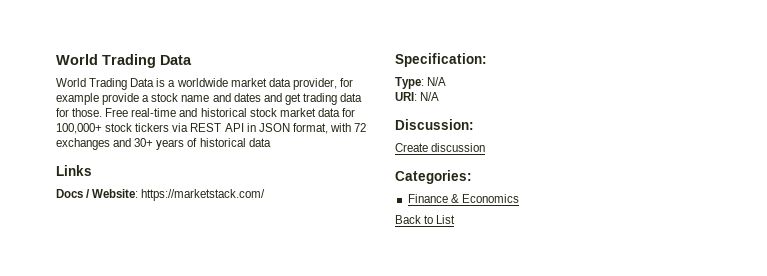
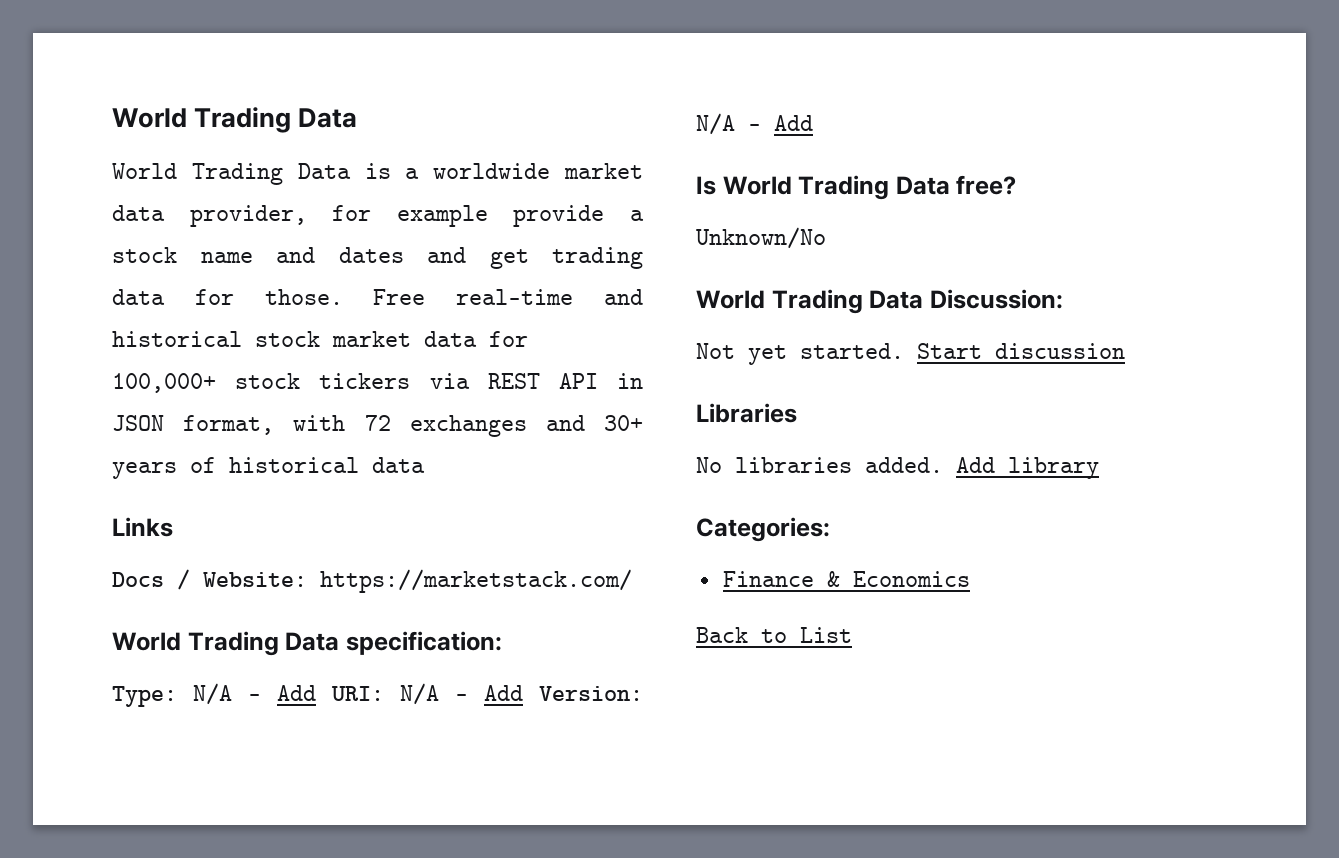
- Specification:
+ World Trading Data specification:
- Type: N/A
- URI: N/A
- Discussion:
- Create discussion
+ Type: N/A - Add URI: N/A - Add Version: N/A - Add
+ Is World Trading Data free?
+ Unknown/No
+ World Trading Data Discussion:
+ Not yet started. Start discussion
+ Libraries
+ No libraries added. Add library

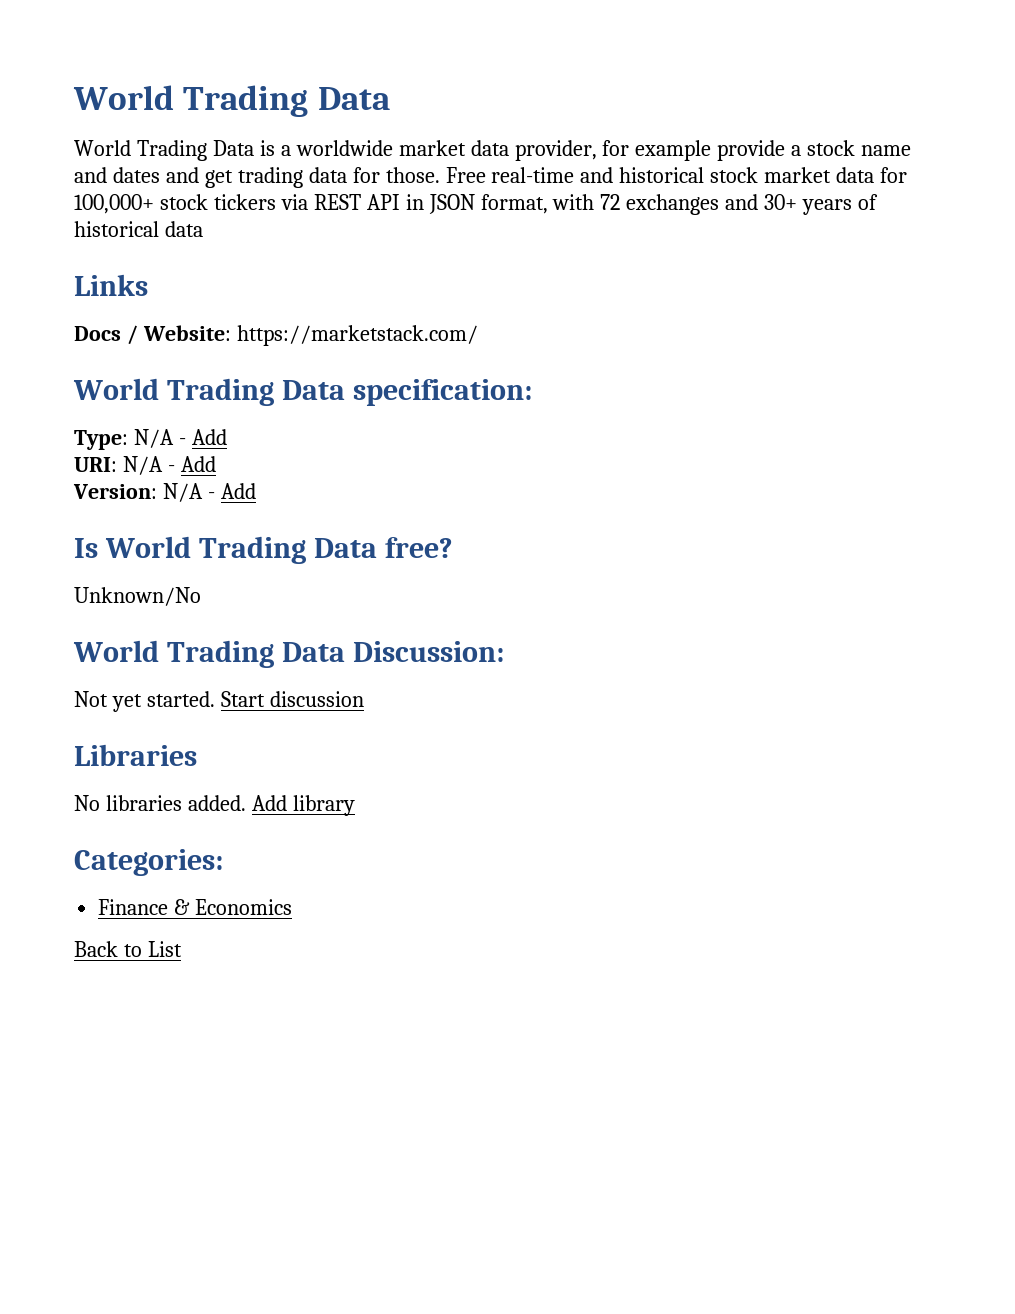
- Type: N/A - Add URI: N/A - Add Version: N/A - Add
+ Type: N/A - Add
+ URI: N/A - Add
+ Version: N/A - Add

